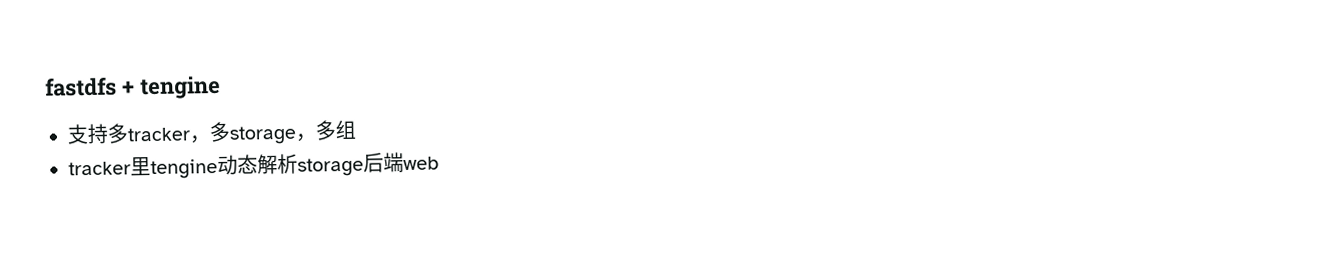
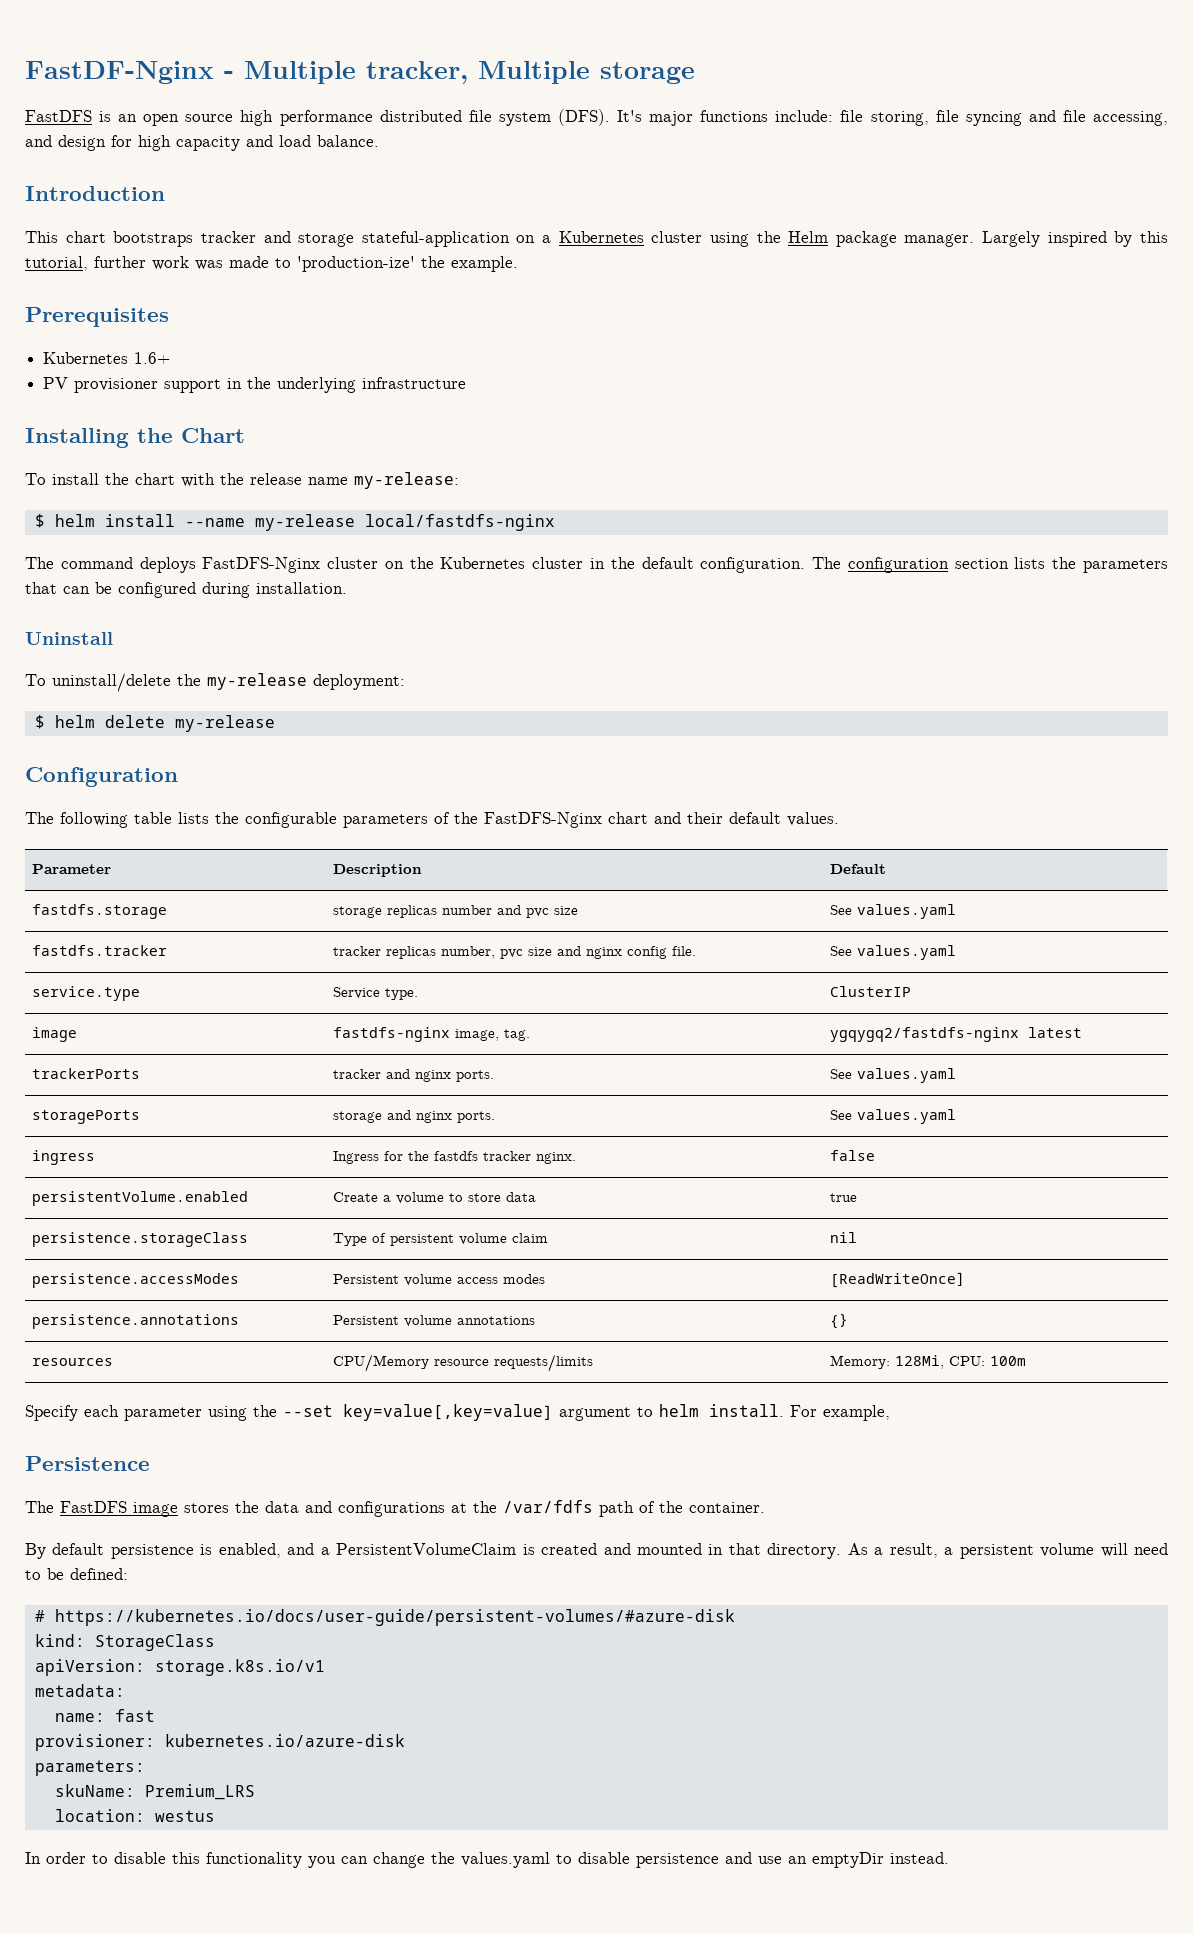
- fastdfs + tengine
- 支持多tracker，多storage，多组
- tracker里tengine动态解析storage后端web
+ FastDF-Nginx - Multiple tracker, Multiple storage
+ FastDFS is an open source high performance distributed file system (DFS). It's major functions include: file storing, file syncing and file accessing, and design for high capacity and load balance.
+ Introduction
+ This chart bootstraps tracker and storage stateful-application on a Kubernetes cluster using the Helm package manager. Largely inspired by this tutorial, further work was made to 'production-ize' the example.
+ Prerequisites
+ Kubernetes 1.6+
+ PV provisioner support in the underlying infrastructure
+ Installing the Chart
+ To install the chart with the release name my-release:
+ $ helm install --name my-release local/fastdfs-nginx
+ The command deploys FastDFS-Nginx cluster on the Kubernetes cluster in the default configuration. The configuration section lists the parameters that can be configured during installation.
+ Uninstall
+ To uninstall/delete the my-release deployment:
+ $ helm delete my-release
+ Configuration
+ The following table lists the configurable parameters of the FastDFS-Nginx chart and their default values.
+ Parameter | Description | Default
+ fastdfs.storage | storage replicas number and pvc size | See values.yaml
+ fastdfs.tracker | tracker replicas number, pvc size and nginx config file. | See values.yaml
+ service.type | Service type. | ClusterIP
+ image | fastdfs-nginx image, tag. | ygqygq2/fastdfs-nginx latest
+ trackerPorts | tracker and nginx ports. | See values.yaml
+ storagePorts | storage and nginx ports. | See values.yaml
+ ingress | Ingress for the fastdfs tracker nginx. | false
+ persistentVolume.enabled | Create a volume to store data | true
+ persistence.storageClass | Type of persistent volume claim | nil
+ persistence.accessModes | Persistent volume access modes | [ReadWriteOnce]
+ persistence.annotations | Persistent volume annotations | {}
+ resources | CPU/Memory resource requests/limits | Memory: 128Mi, CPU: 100m
+ Specify each parameter using the --set key=value[,key=value] argument to helm install. For example,
+ Persistence
+ The FastDFS image stores the data and configurations at the /var/fdfs path of the container.
+ By default persistence is enabled, and a PersistentVolumeClaim is created and mounted in that directory. As a result, a persistent volume will need to be defined:
+ # https://kubernetes.io/docs/user-guide/persistent-volumes/#azure-disk
+ kind: StorageClass
+ apiVersion: storage.k8s.io/v1
+ metadata:
+ name: fast
+ provisioner: kubernetes.io/azure-disk
+ parameters:
+ skuName: Premium_LRS
+ location: westus
+ In order to disable this functionality you can change the values.yaml to disable persistence and use an emptyDir instead.

